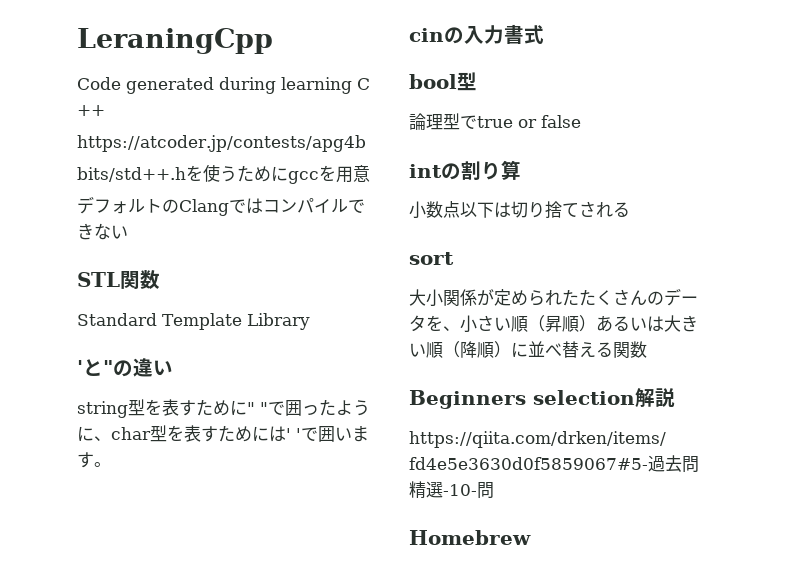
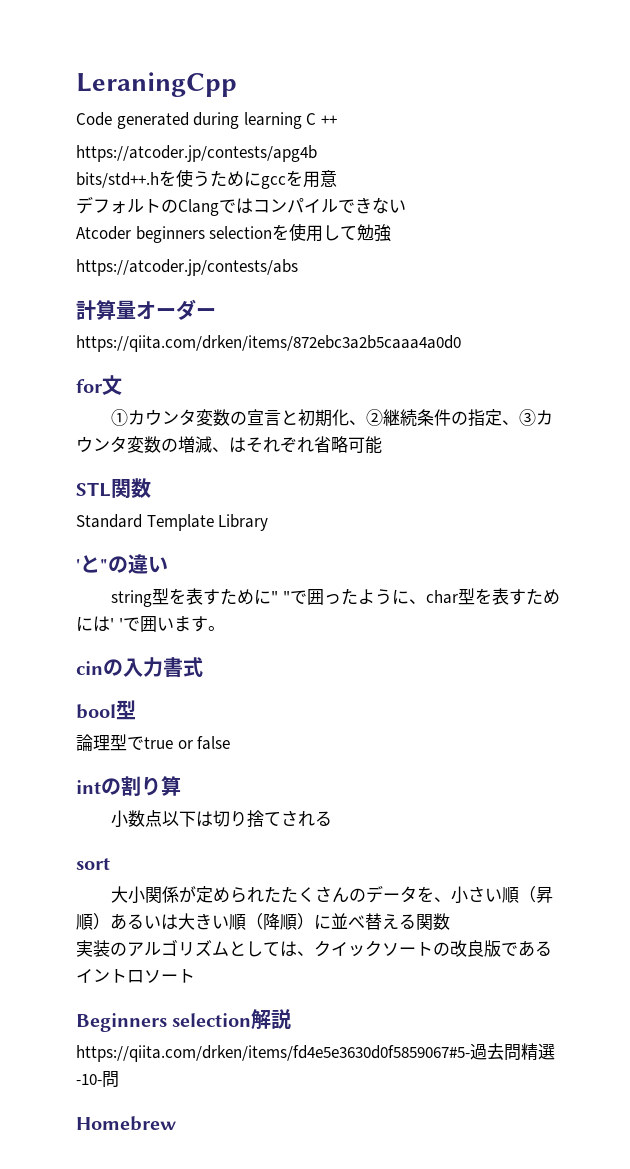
+ Atcoder beginners selectionを使用して勉強
+ https://atcoder.jp/contests/abs
+ 計算量オーダー
+ https://qiita.com/drken/items/872ebc3a2b5caaa4a0d0
+ for文
+ ①カウンタ変数の宣言と初期化、②継続条件の指定、③カウンタ変数の増減、はそれぞれ省略可能
+ 実装のアルゴリズムとしては、クイックソートの改良版であるイントロソート

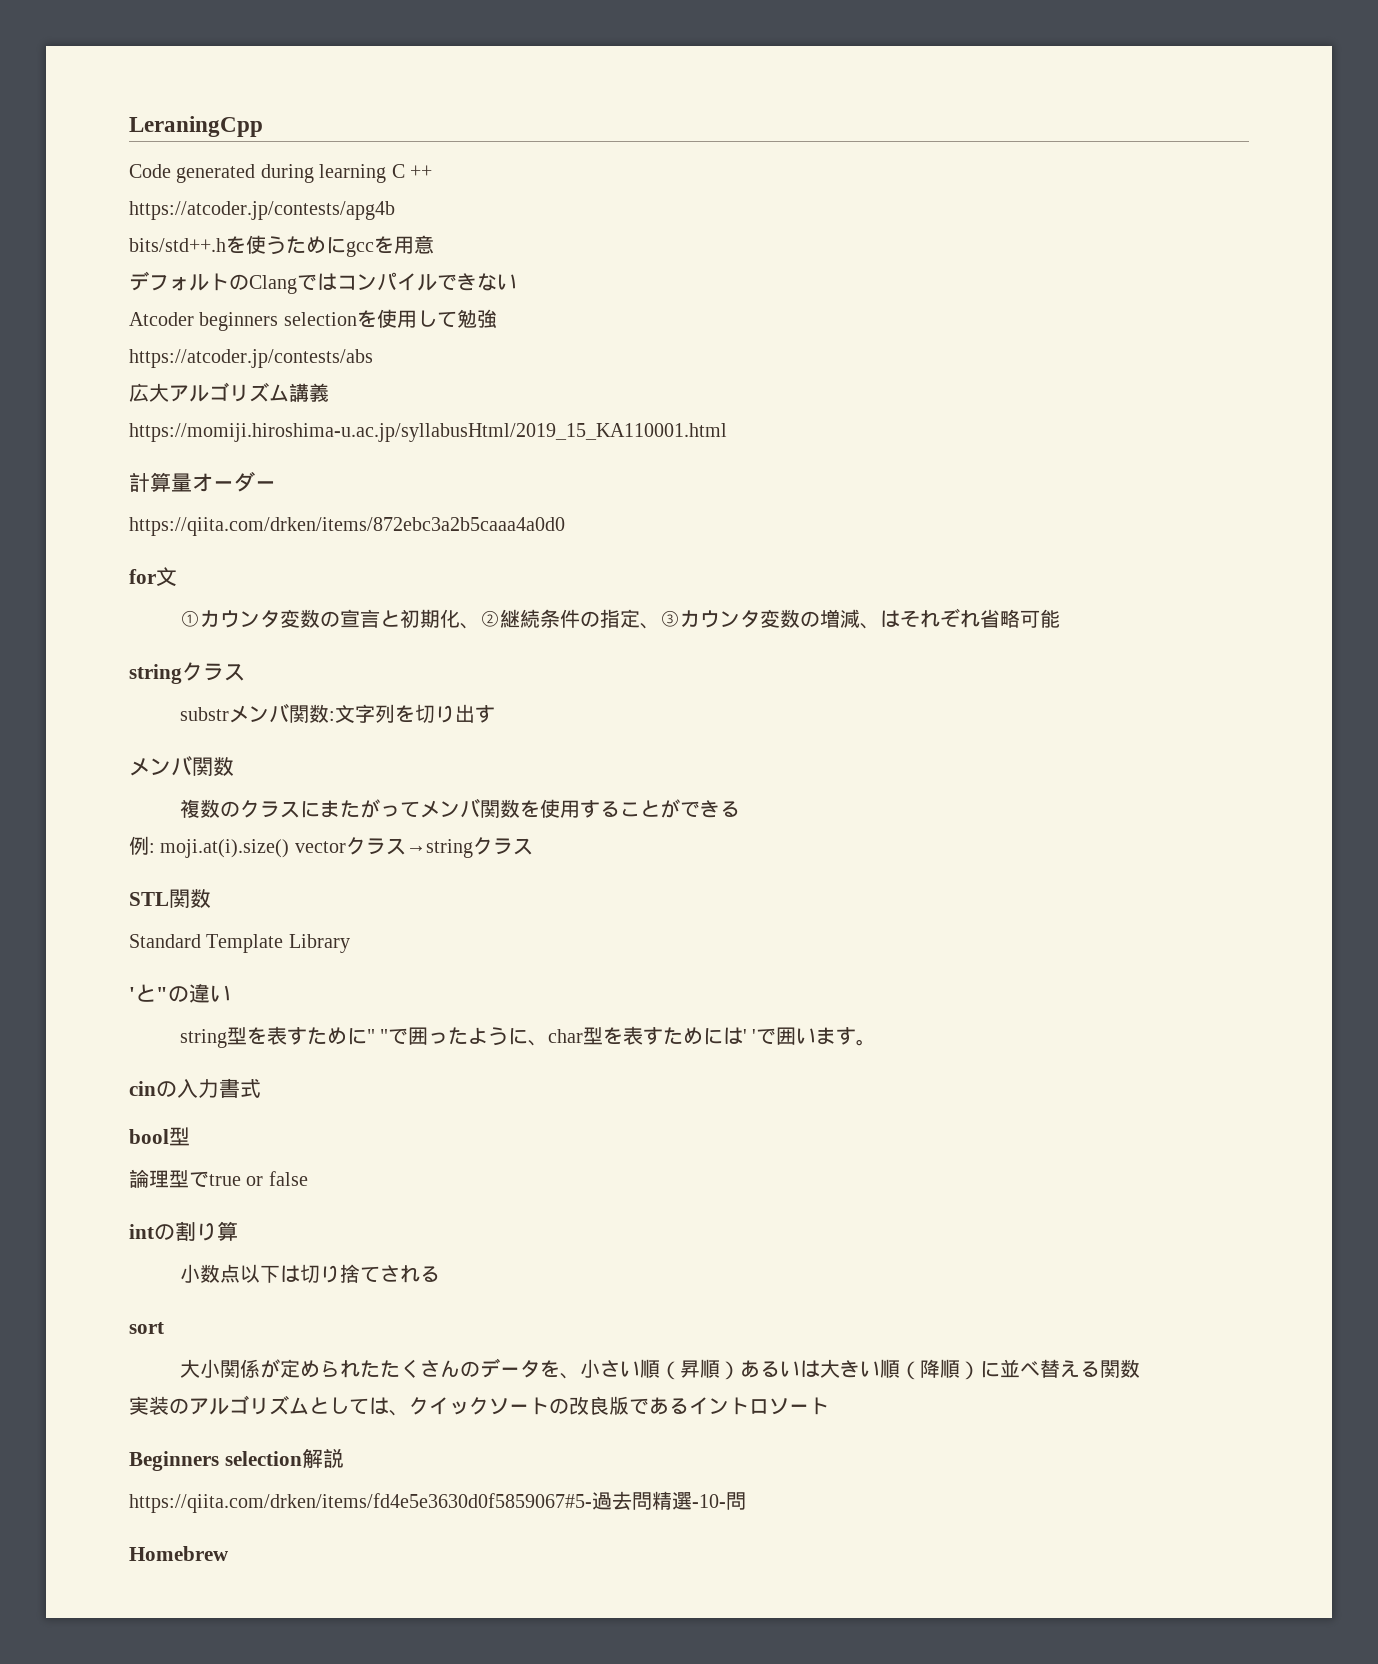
+ 広大アルゴリズム講義
+ https://momiji.hiroshima-u.ac.jp/syllabusHtml/2019_15_KA110001.html
+ stringクラス
+ substrメンバ関数:文字列を切り出す
+ メンバ関数
+ 複数のクラスにまたがってメンバ関数を使用することができる
+ 例: moji.at(i).size() vectorクラス→stringクラス

